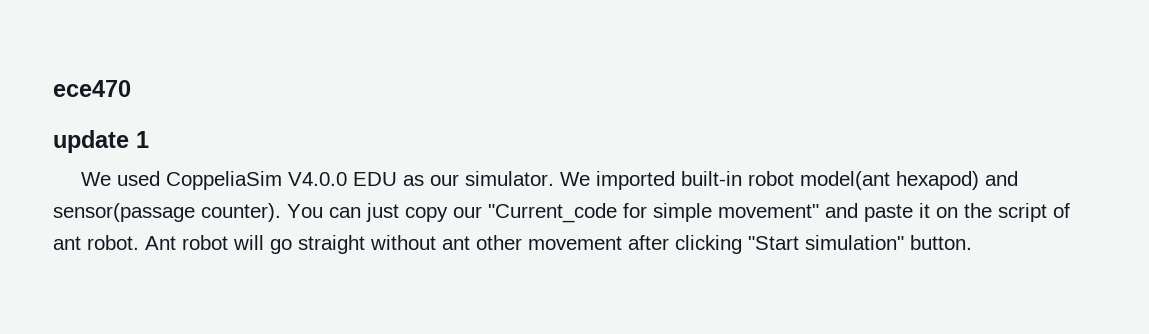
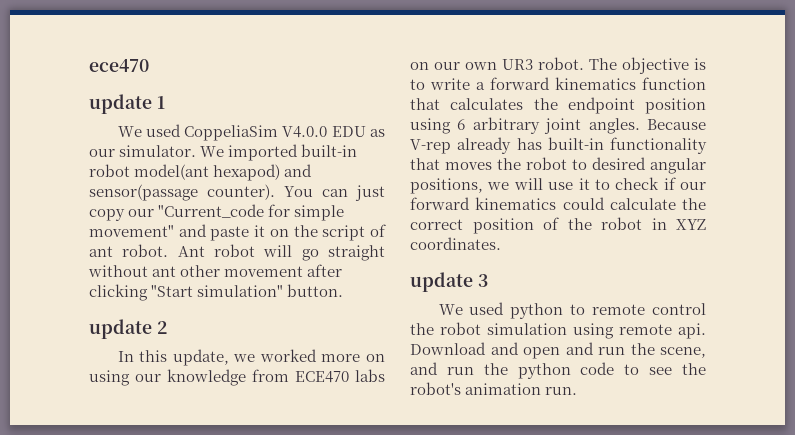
+ update 2
+ In this update, we worked more on using our knowledge from ECE470 labs on our own UR3 robot. The objective is to write a forward kinematics function that calculates the endpoint position using 6 arbitrary joint angles. Because V-rep already has built-in functionality that moves the robot to desired angular positions, we will use it to check if our forward kinematics could calculate the correct position of the robot in XYZ coordinates.
+ update 3
+ We used python to remote control the robot simulation using remote api. Download and open and run the scene, and run the python code to see the robot's animation run.

